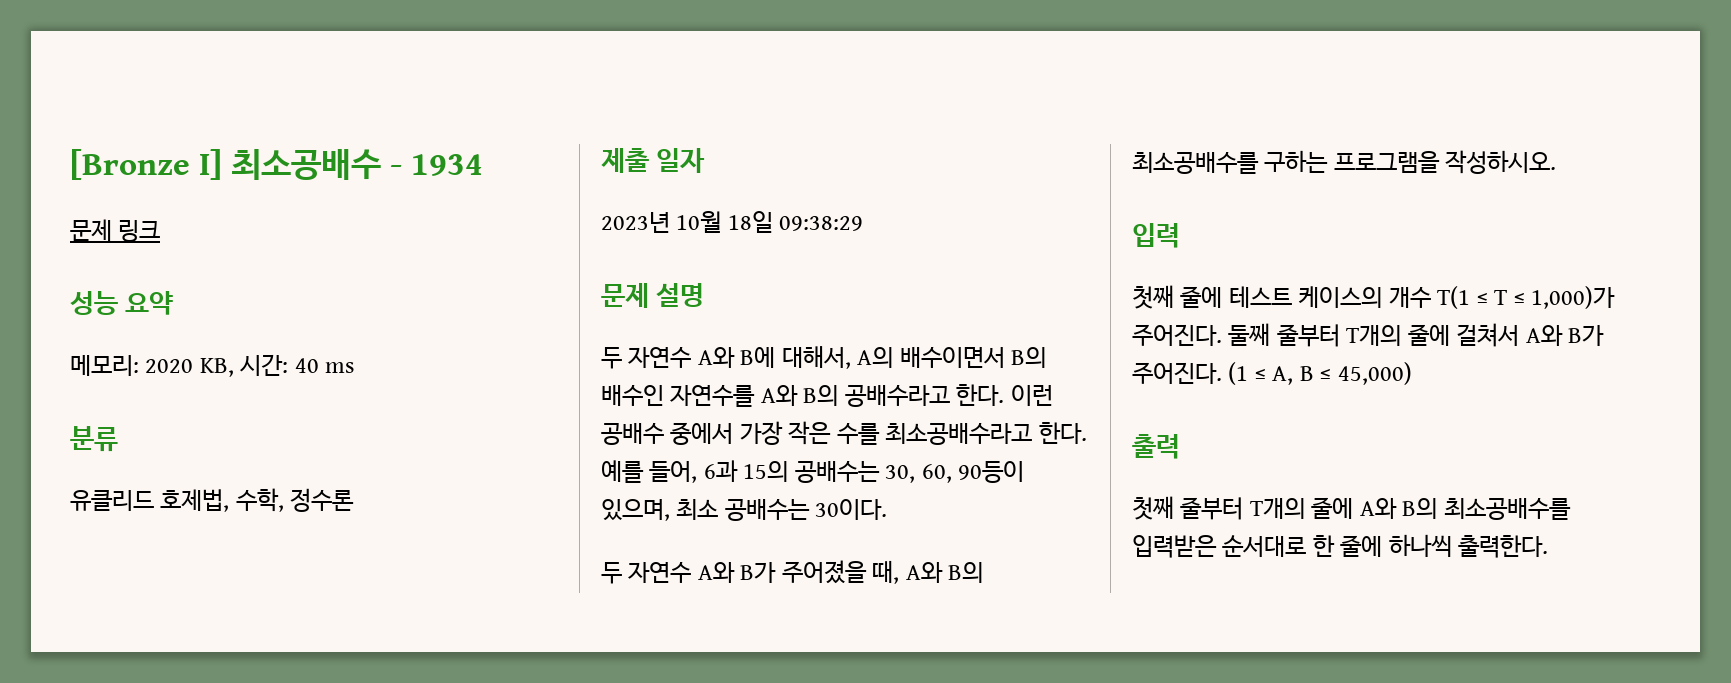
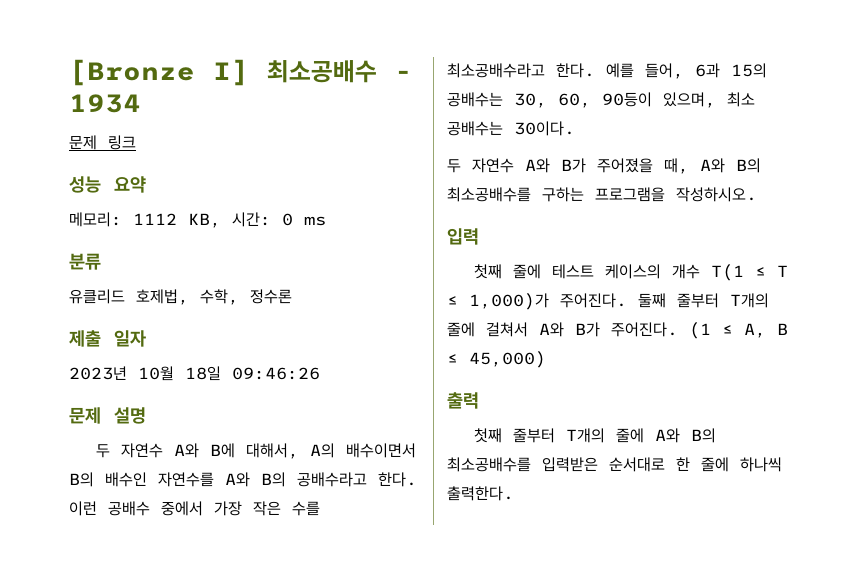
- 메모리: 2020 KB, 시간: 40 ms
+ 메모리: 1112 KB, 시간: 0 ms
- 2023년 10월 18일 09:38:29
+ 2023년 10월 18일 09:46:26

